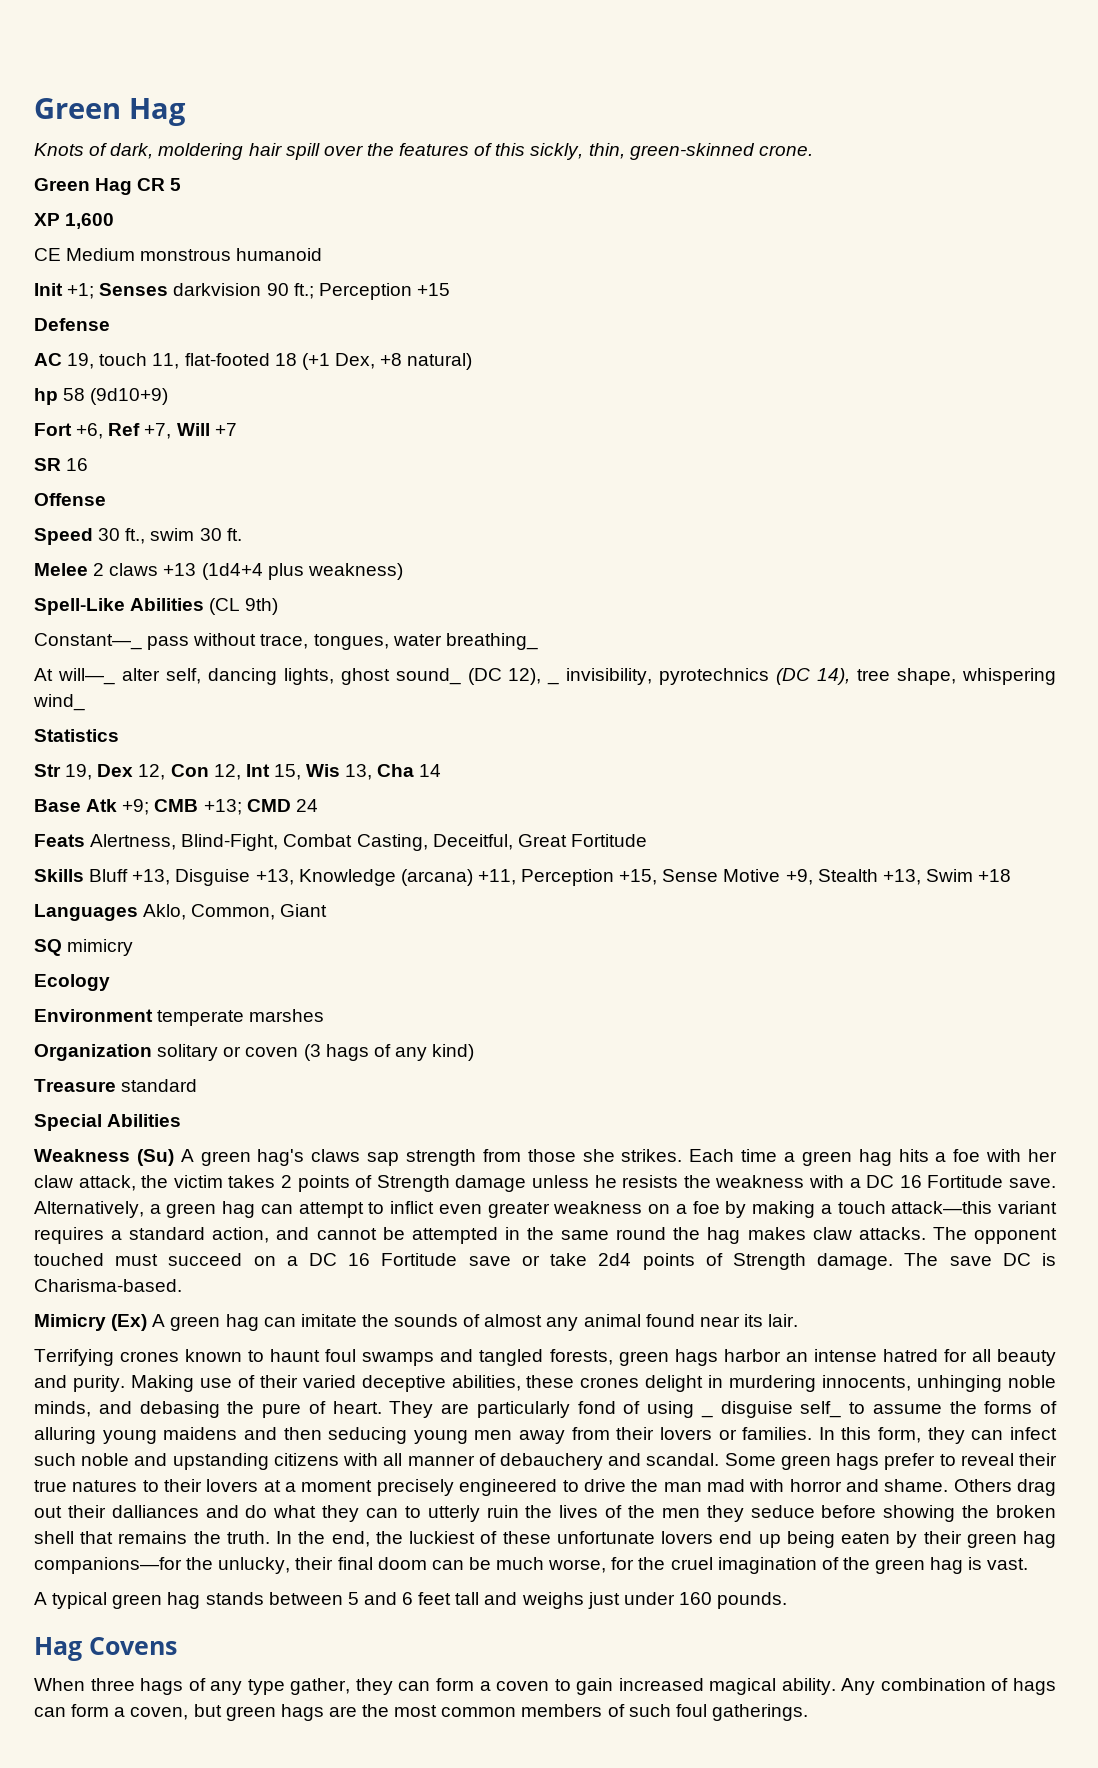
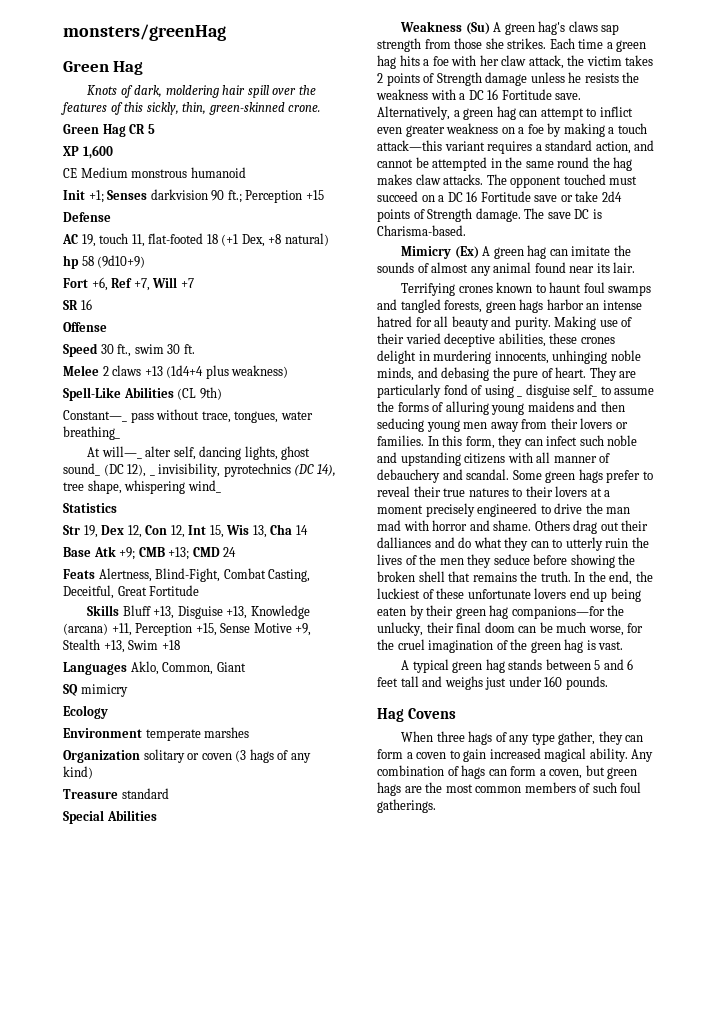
+ monsters/greenHag

